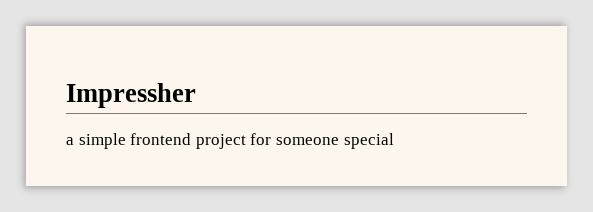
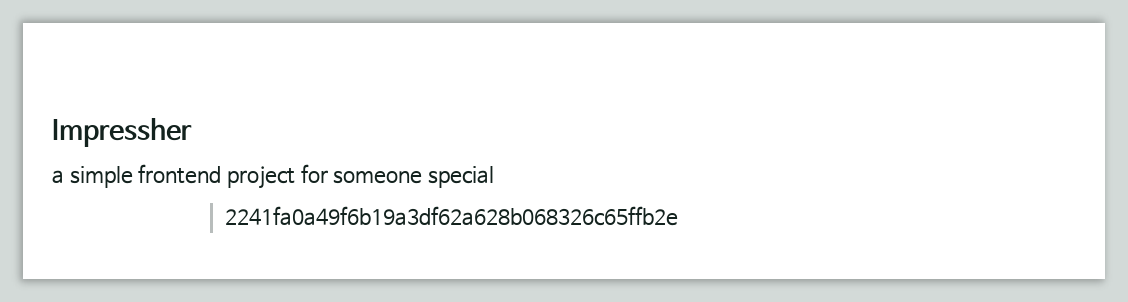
+ 2241fa0a49f6b19a3df62a628b068326c65ffb2e

